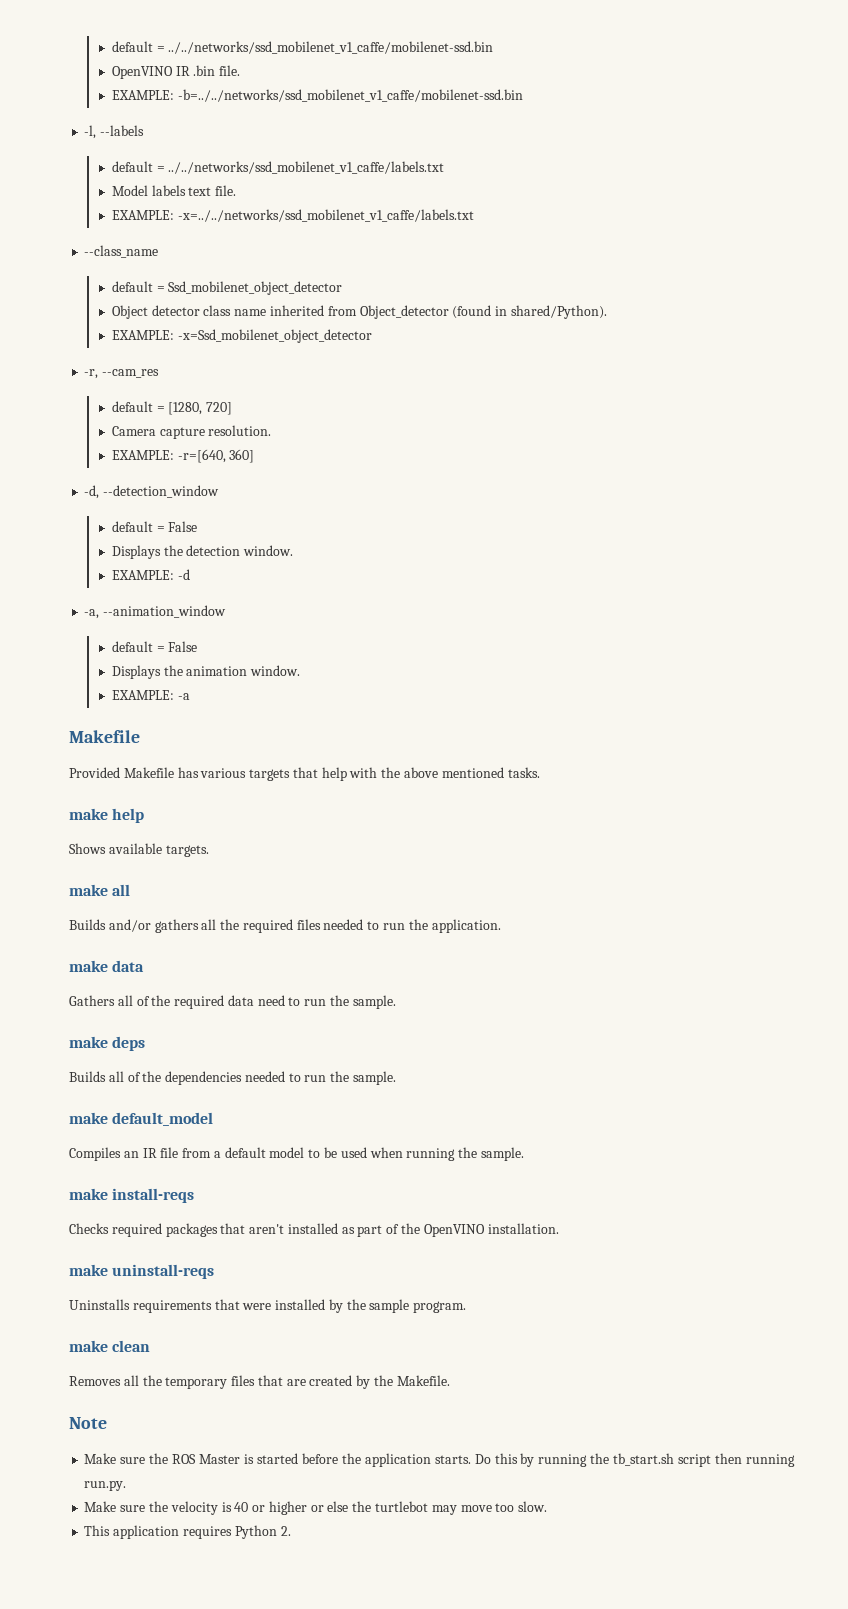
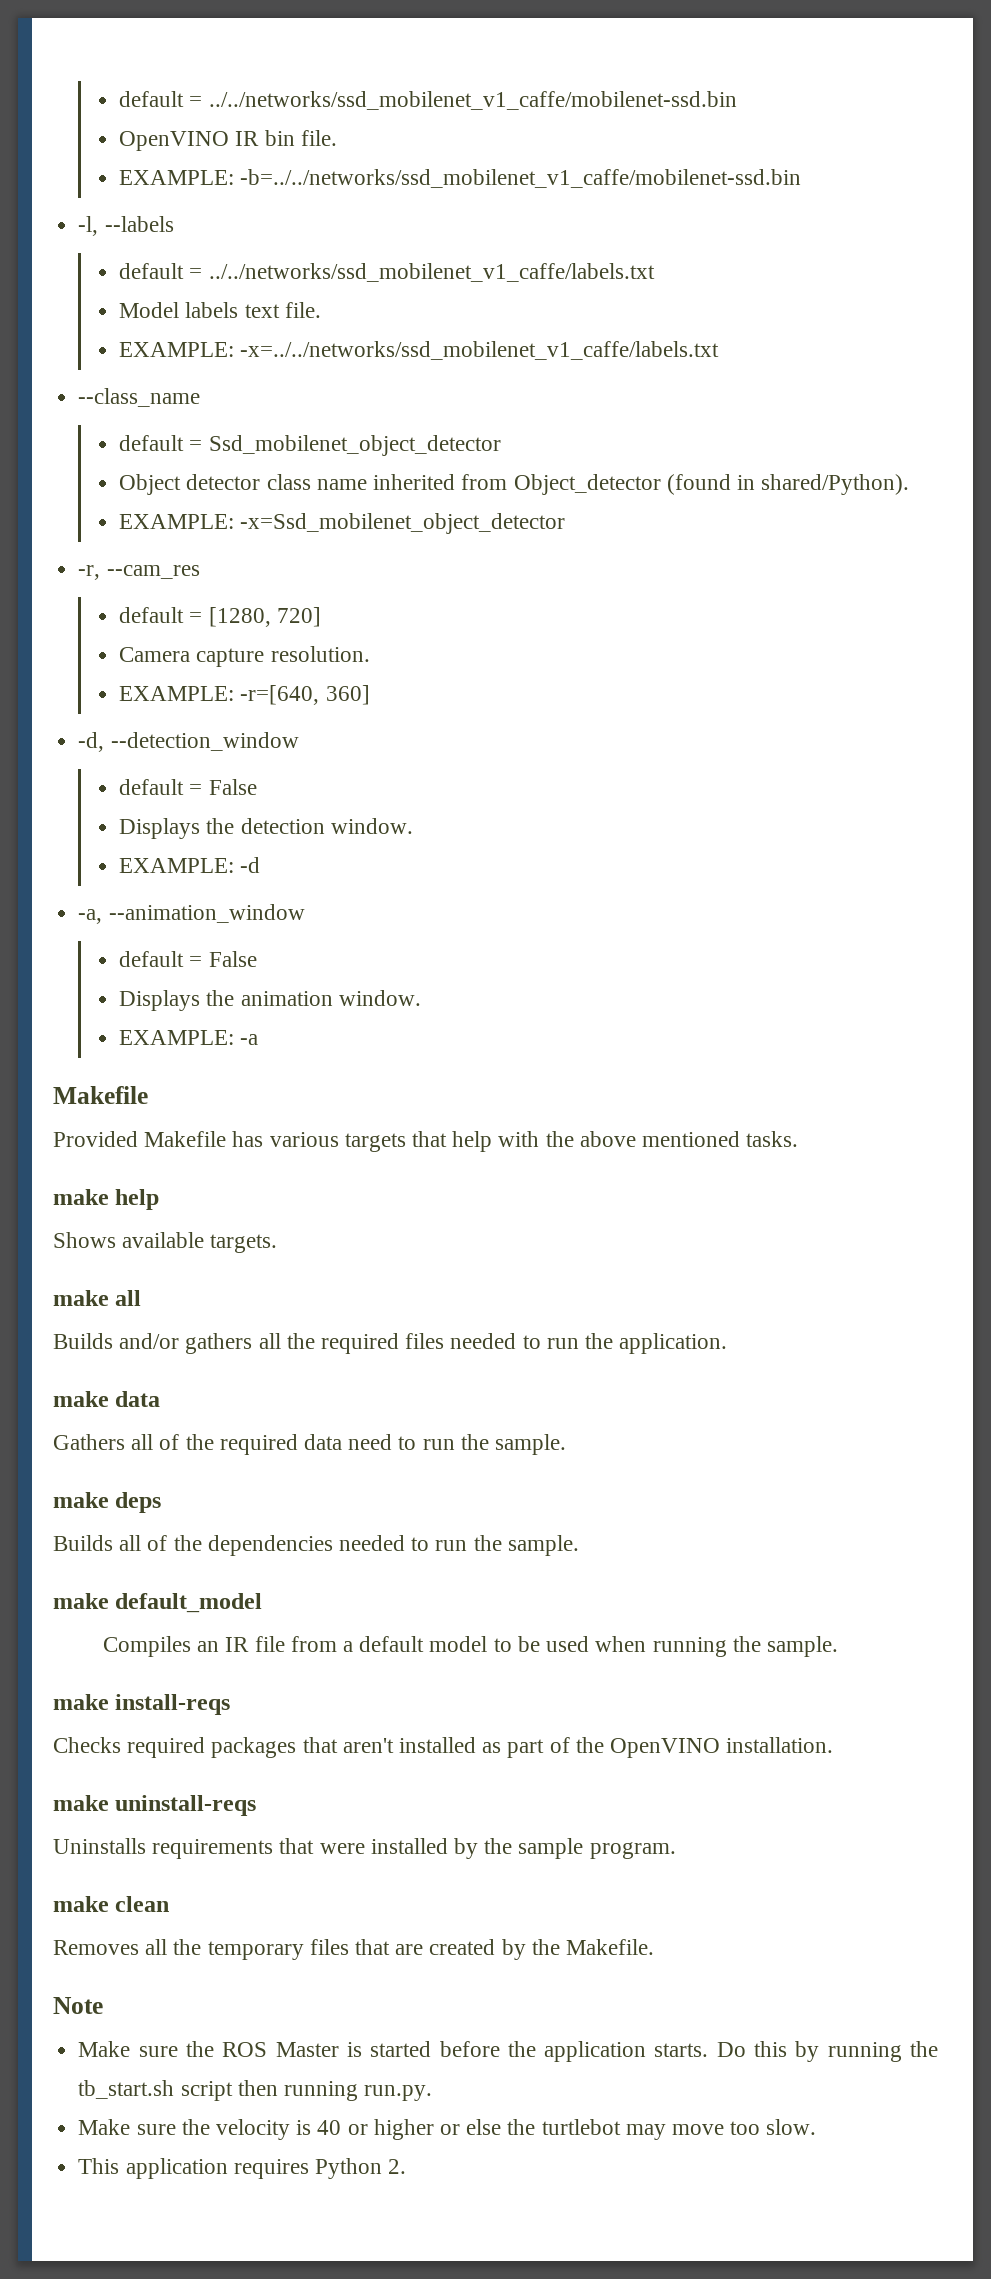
- OpenVINO IR .bin file.
+ OpenVINO IR bin file.

